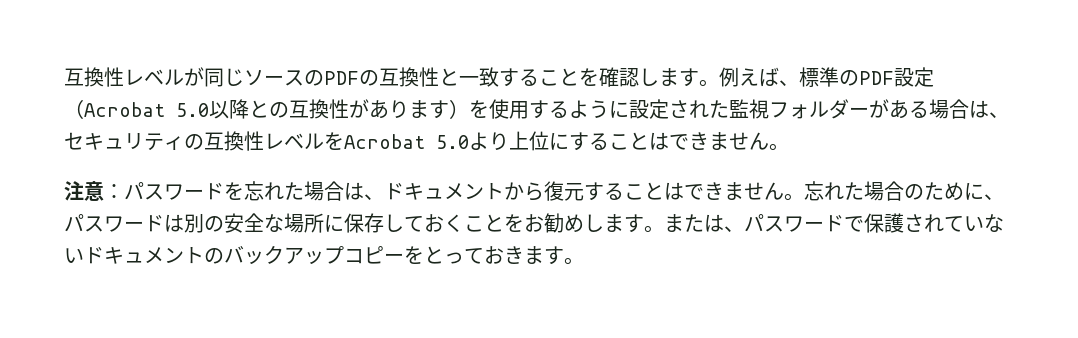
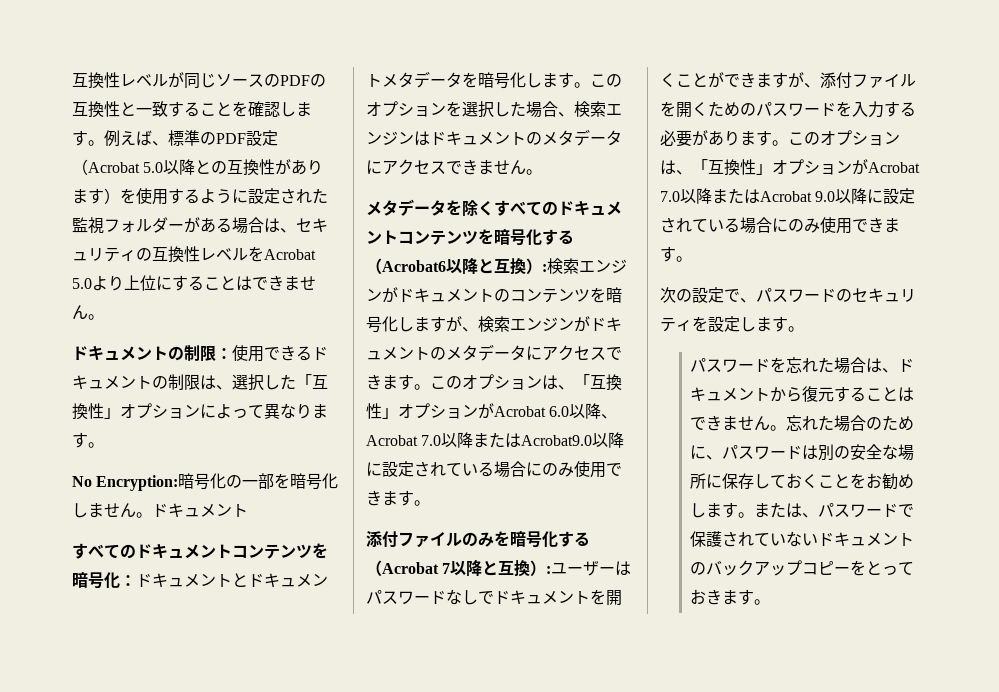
- 注意：パスワードを忘れた場合は、ドキュメントから復元することはできません。
+ ドキュメントの制限：使用できるドキュメントの制限は、選択した「互換性」オプションによって異なります。
+ No Encryption:暗号化の一部を暗号化しません。ドキュメント
+ すべてのドキュメントコンテンツを暗号化：ドキュメントとドキュメントメタデータを暗号化します。このオプションを選択した場合、検索エンジンはドキュメントのメタデータにアクセスできません。
+ メタデータを除くすべてのドキュメントコンテンツを暗号化する（Acrobat6以降と互換）:検索エンジンがドキュメントのコンテンツを暗号化しますが、検索エンジンがドキュメントのメタデータにアクセスできます。このオプションは、「互換性」オプションがAcrobat 6.0以降、Acrobat 7.0以降またはAcrobat9.0以降に設定されている場合にのみ使用できます。
+ 添付ファイルのみを暗号化する（Acrobat 7以降と互換）:ユーザーはパスワードなしでドキュメントを開くことができますが、添付ファイルを開くためのパスワードを入力する必要があります。このオプションは、「互換性」オプションがAcrobat 7.0以降またはAcrobat 9.0以降に設定されている場合にのみ使用できます。
+ 次の設定で、パスワードのセキュリティを設定します。
+ パスワードを忘れた場合は、ドキュメントから復元することはできません。

